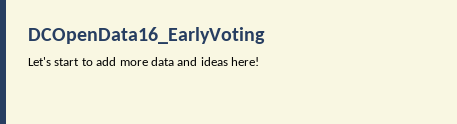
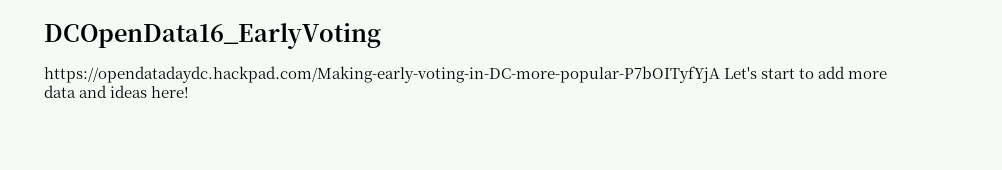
- Let's start to add more data and ideas here!
+ https://opendatadaydc.hackpad.com/Making-early-voting-in-DC-more-popular-P7bOITyfYjA Let's start to add more data and ideas here!

